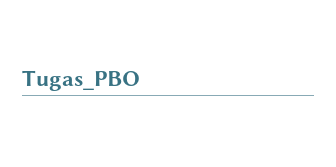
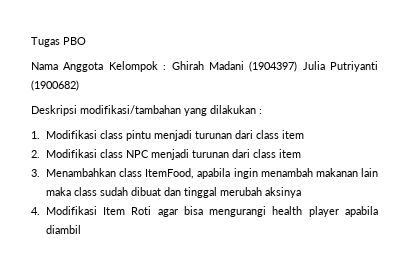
- Tugas_PBO
+ Tugas PBO
+ Nama Anggota Kelompok : Ghirah Madani (1904397) Julia Putriyanti (1900682)
+ Deskripsi modifikasi/tambahan yang dilakukan :
+ 1. Modifikasi class pintu menjadi turunan dari class item
+ 2. Modifikasi class NPC menjadi turunan dari class item
+ 3. Menambahkan class ItemFood, apabila ingin menambah makanan lain maka class sudah dibuat dan tinggal merubah aksinya
+ 4. Modifikasi Item Roti agar bisa mengurangi health player apabila diambil

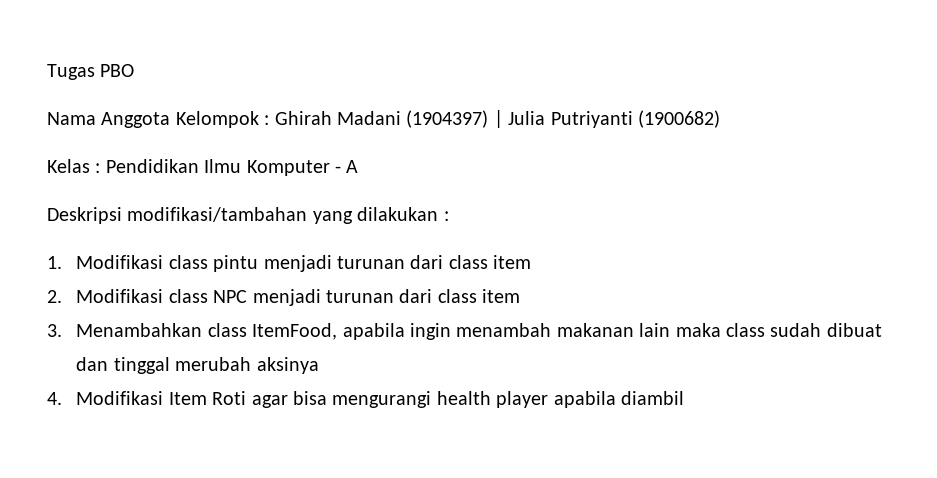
- Nama Anggota Kelompok : Ghirah Madani (1904397) Julia Putriyanti (1900682)
+ Nama Anggota Kelompok : Ghirah Madani (1904397) | Julia Putriyanti (1900682)
+ Kelas : Pendidikan Ilmu Komputer - A

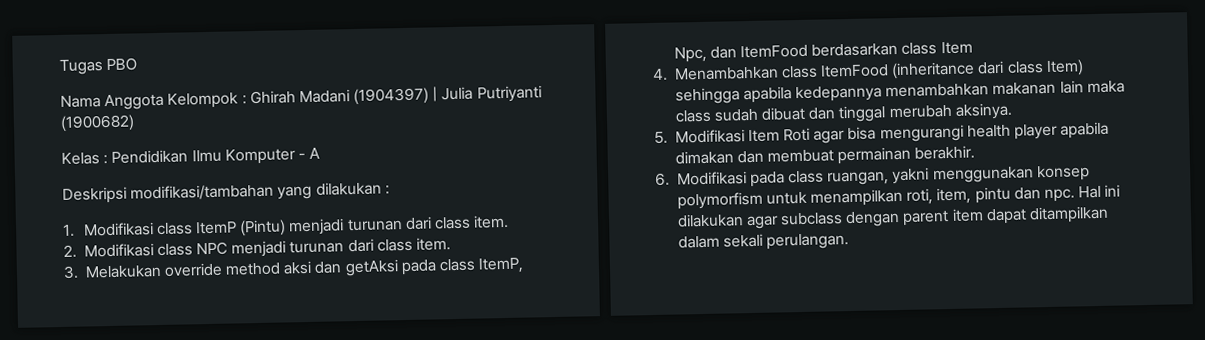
- 1. Modifikasi class pintu menjadi turunan dari class item
+ 1. Modifikasi class ItemP (Pintu) menjadi turunan dari class item.
- 2. Modifikasi class NPC menjadi turunan dari class item
- 3. Menambahkan class ItemFood, apabila ingin menambah makanan lain maka class sudah dibuat dan tinggal merubah aksinya
- 4. Modifikasi Item Roti agar bisa mengurangi health player apabila diambil
+ 2. Modifikasi class NPC menjadi turunan dari class item.
+ 3. Melakukan override method aksi dan getAksi pada class ItemP, Npc, dan ItemFood berdasarkan class Item
+ 4. Menambahkan class ItemFood (inheritance dari class Item) sehingga apabila kedepannya menambahkan makanan lain maka class sudah dibuat dan tinggal merubah aksinya.
+ 5. Modifikasi Item Roti agar bisa mengurangi health player apabila dimakan dan membuat permainan berakhir.
+ 6. Modifikasi pada class ruangan, yakni menggunakan konsep polymorfism untuk menampilkan roti, item, pintu dan npc. Hal ini dilakukan agar subclass dengan parent item dapat ditampilkan dalam sekali perulangan.

